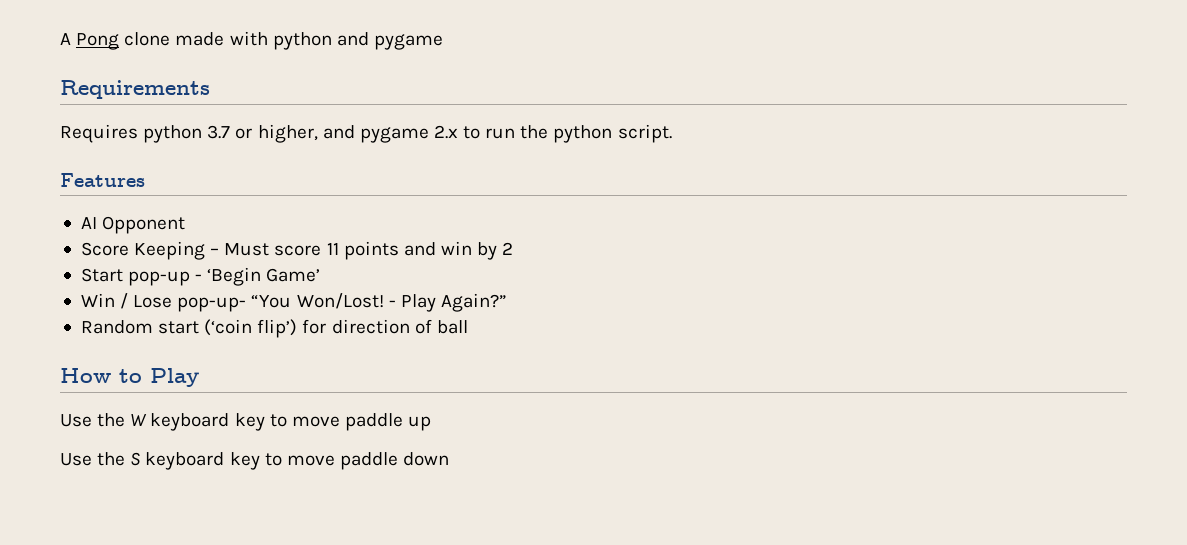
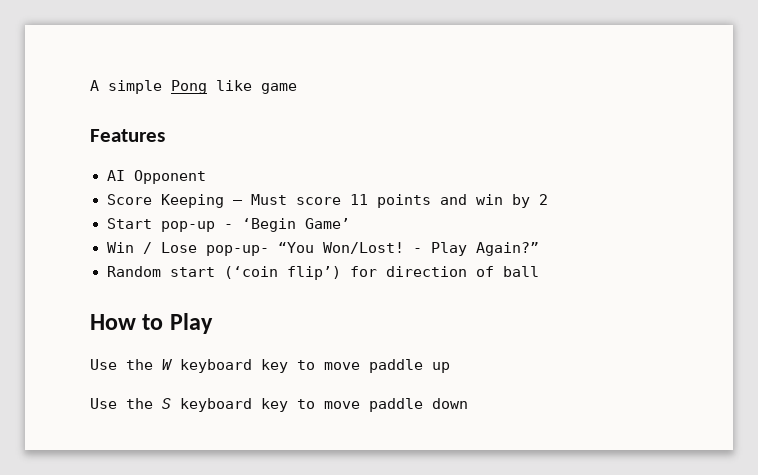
- A Pong clone made with python and pygame
- Requirements
- Requires python 3.7 or higher, and pygame 2.x to run the python script.
+ A simple Pong like game

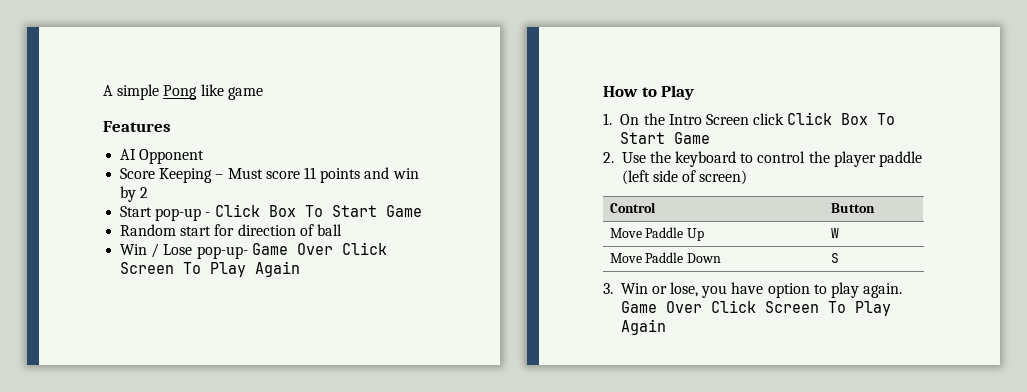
- Start pop-up - ‘Begin Game’
- Win / Lose pop-up- “You Won/Lost! - Play Again?”
- Random start (‘coin flip’) for direction of ball
+ Start pop-up - Click Box To Start Game
+ Random start for direction of ball
+ Win / Lose pop-up- Game Over Click Screen To Play Again
  How to Play
- Use the W keyboard key to move paddle up
- Use the S keyboard key to move paddle down
+ 1. On the Intro Screen click Click Box To Start Game
+ 2. Use the keyboard to control the player paddle (left side of screen)
+ Control | Button
+ Move Paddle Up | W
+ Move Paddle Down | S
+ 3. Win or lose, you have option to play again. Game Over Click Screen To Play Again

